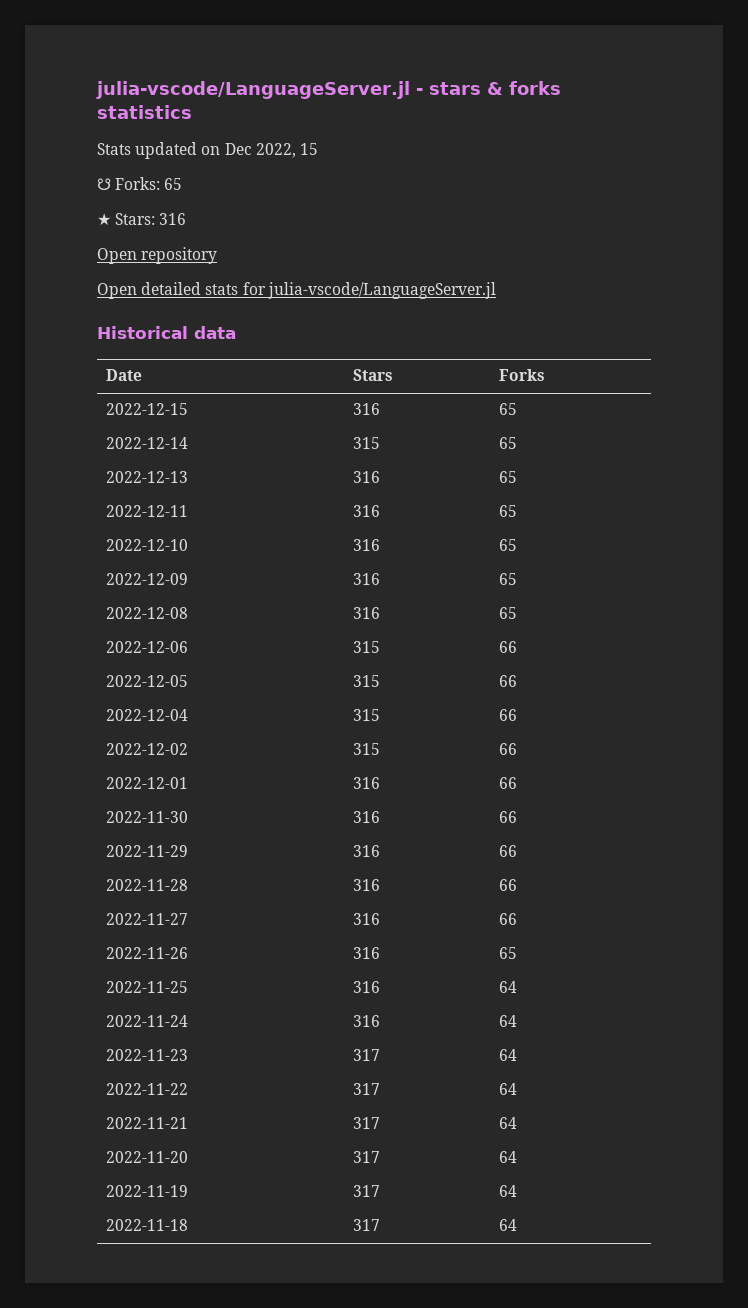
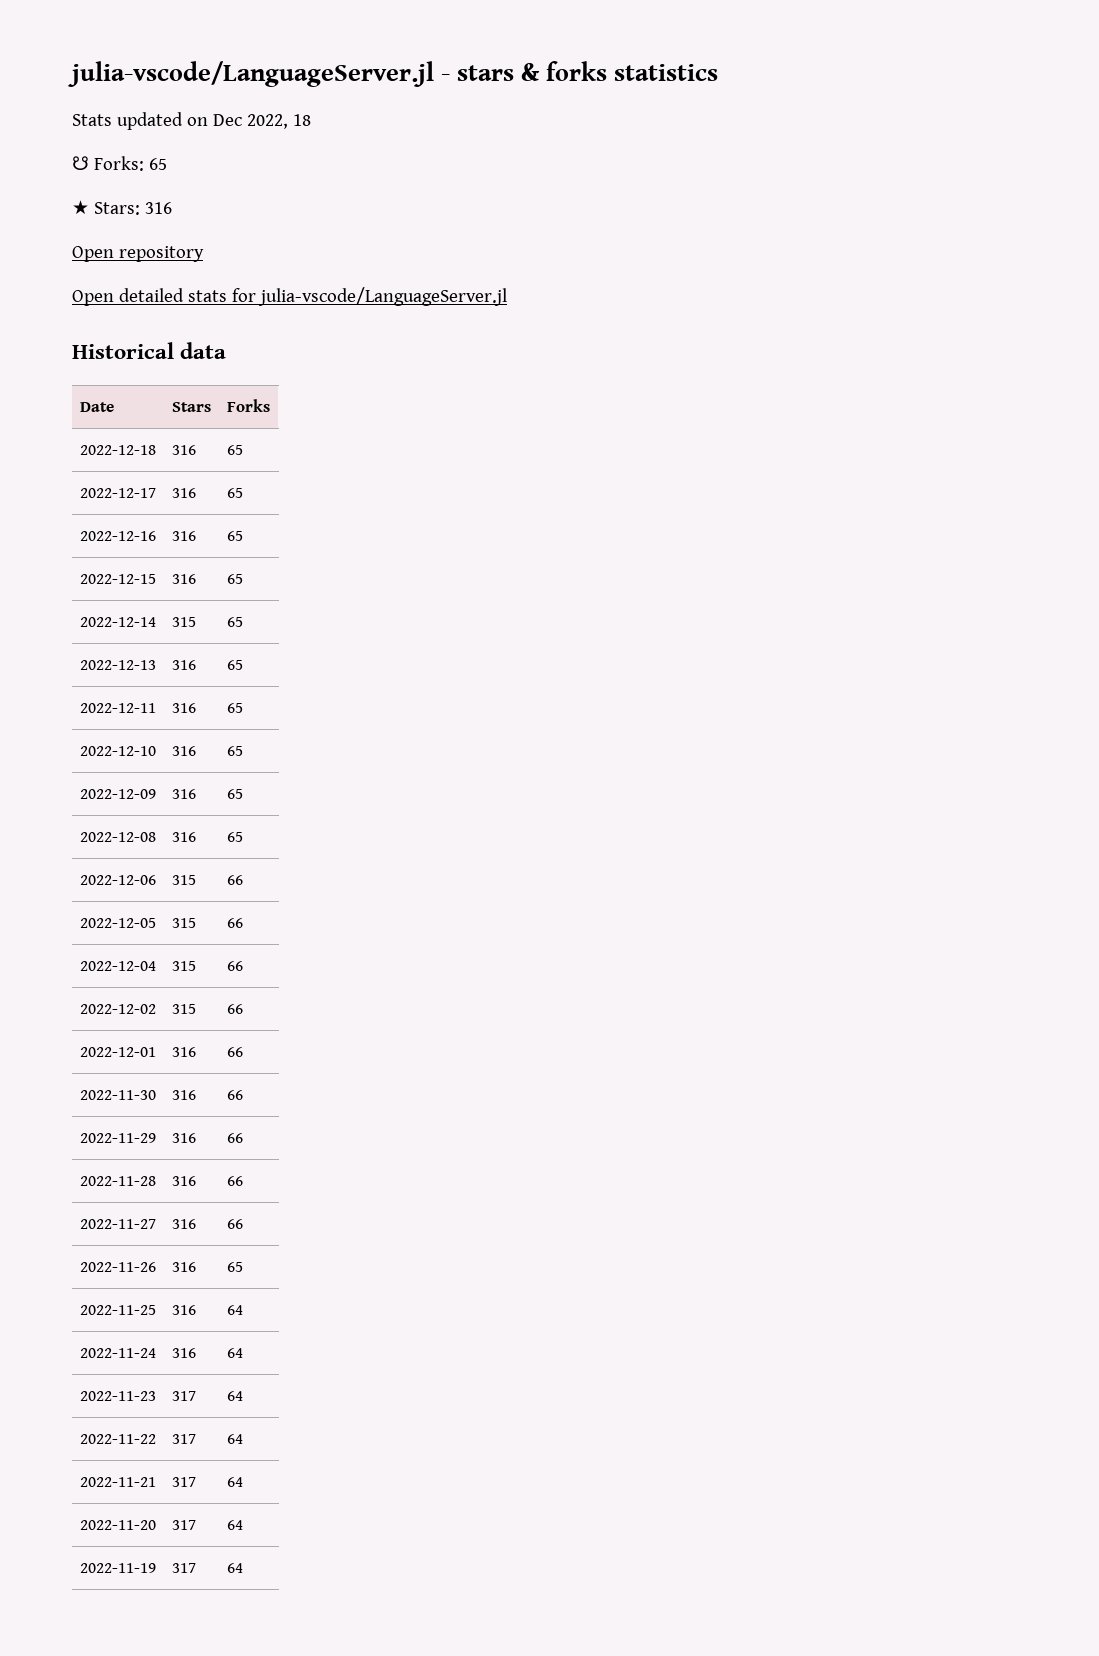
- Stats updated on Dec 2022, 15
+ Stats updated on Dec 2022, 18
+ 2022-12-18 | 316 | 65
+ 2022-12-17 | 316 | 65
+ 2022-12-16 | 316 | 65
- 2022-11-18 | 317 | 64

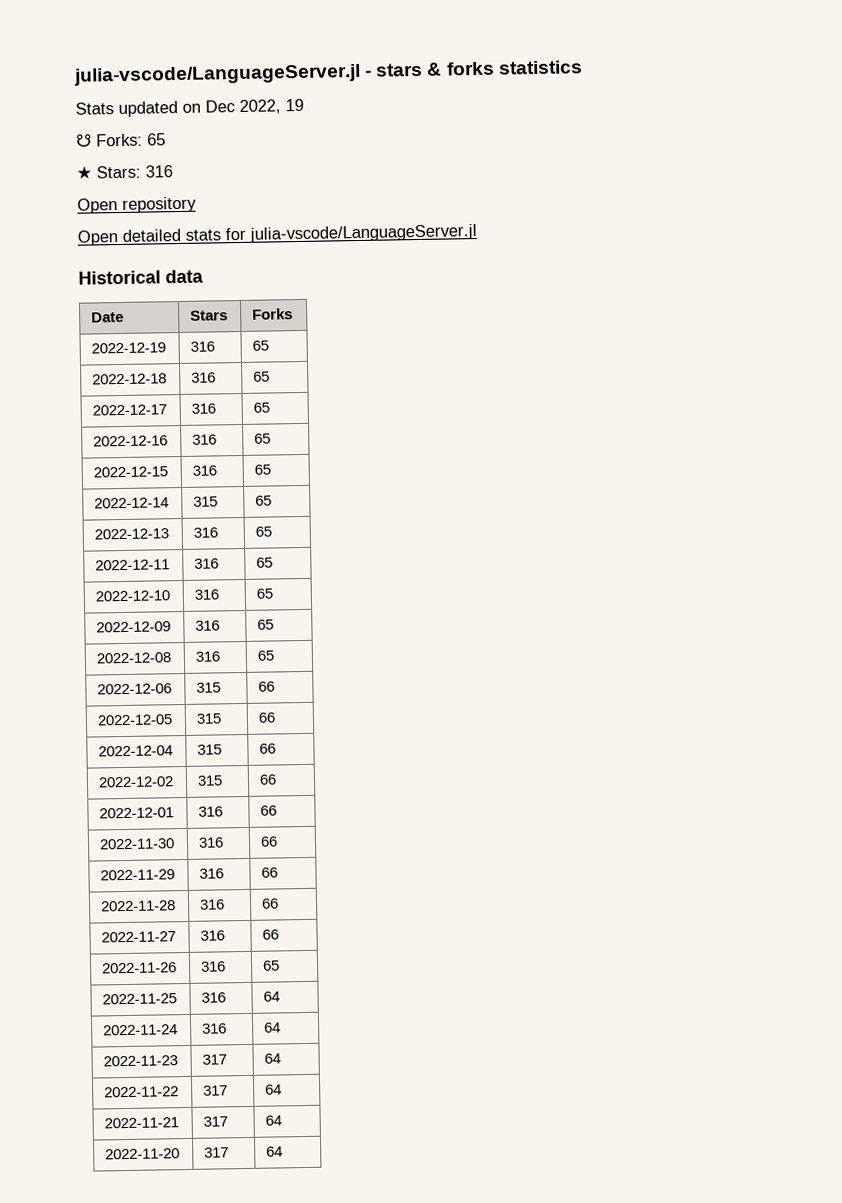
- Stats updated on Dec 2022, 18
+ Stats updated on Dec 2022, 19
+ 2022-12-19 | 316 | 65
- 2022-11-19 | 317 | 64

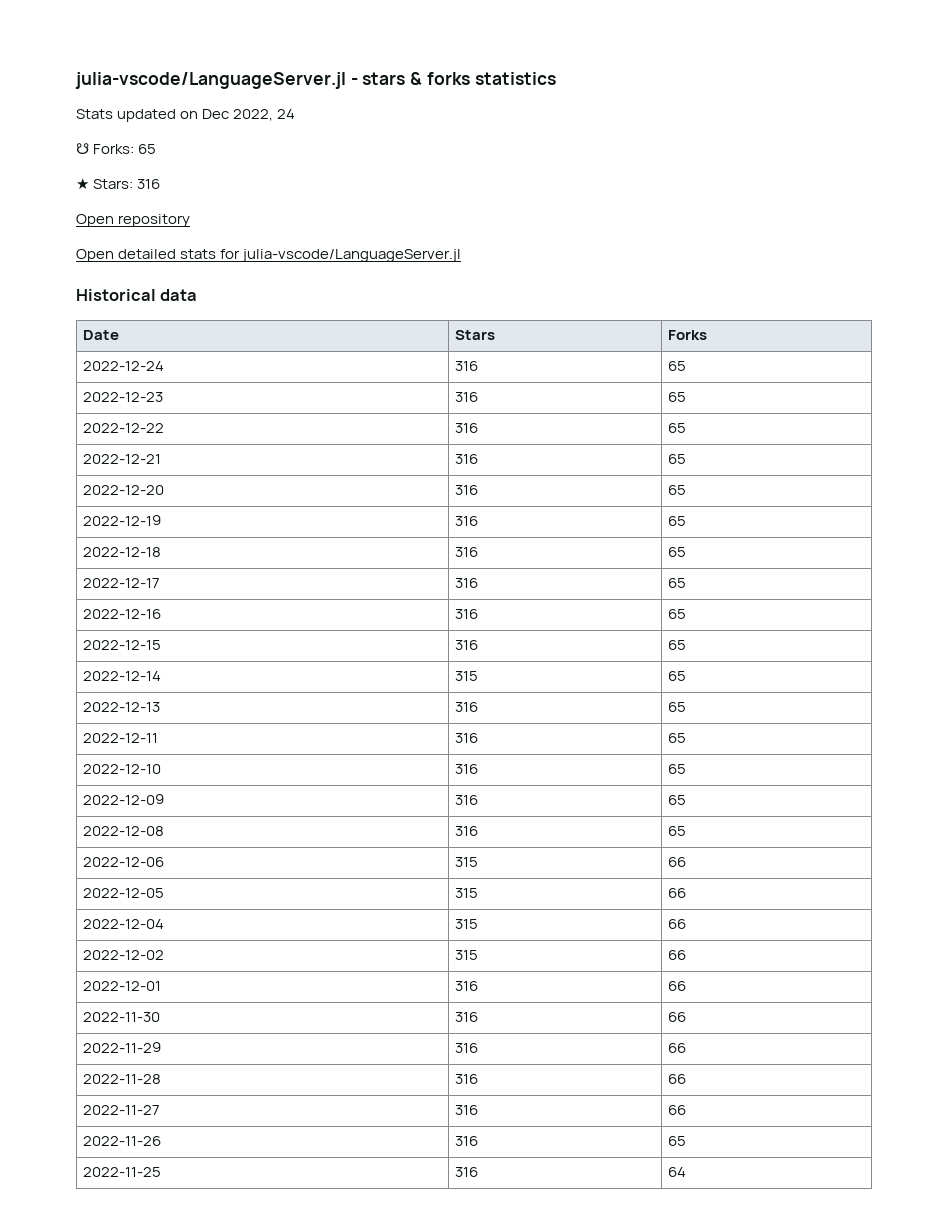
- Stats updated on Dec 2022, 19
+ Stats updated on Dec 2022, 24
+ 2022-12-24 | 316 | 65
+ 2022-12-23 | 316 | 65
+ 2022-12-22 | 316 | 65
+ 2022-12-21 | 316 | 65
+ 2022-12-20 | 316 | 65
- 2022-11-24 | 316 | 64
- 2022-11-23 | 317 | 64
- 2022-11-22 | 317 | 64
- 2022-11-21 | 317 | 64
- 2022-11-20 | 317 | 64

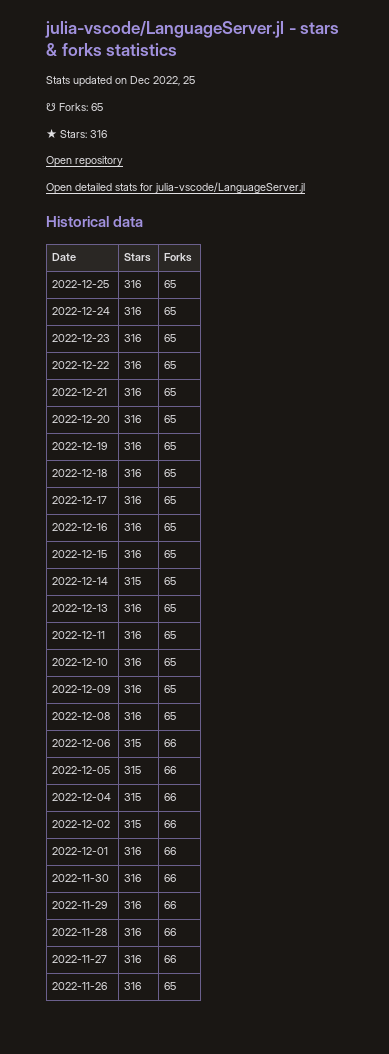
- Stats updated on Dec 2022, 24
+ Stats updated on Dec 2022, 25
+ 2022-12-25 | 316 | 65
- 2022-11-25 | 316 | 64

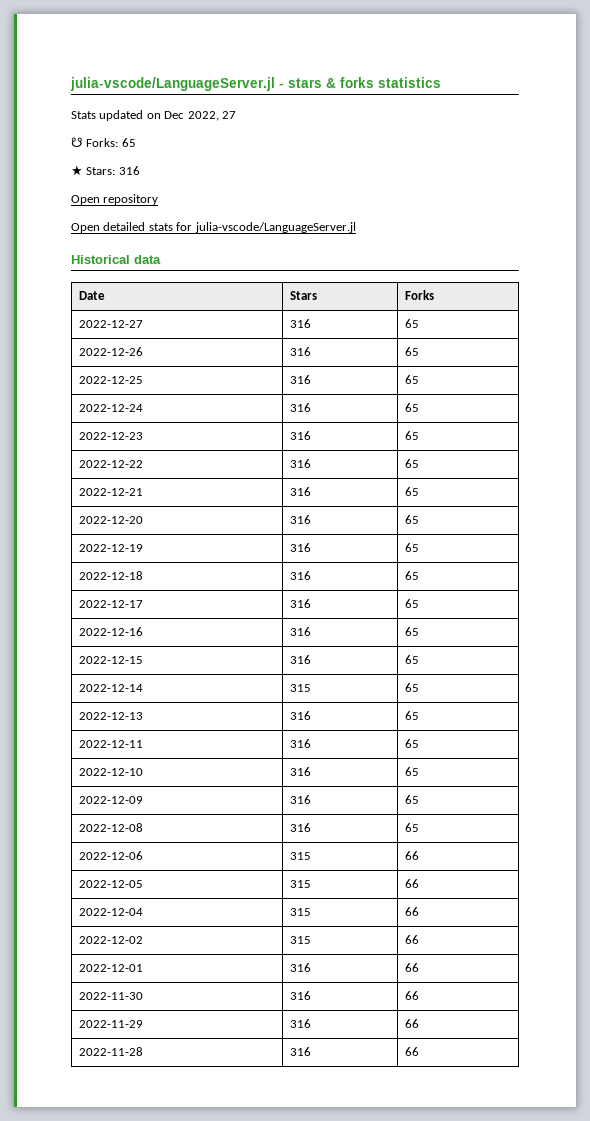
- Stats updated on Dec 2022, 25
+ Stats updated on Dec 2022, 27
+ 2022-12-27 | 316 | 65
+ 2022-12-26 | 316 | 65
- 2022-11-27 | 316 | 66
- 2022-11-26 | 316 | 65

